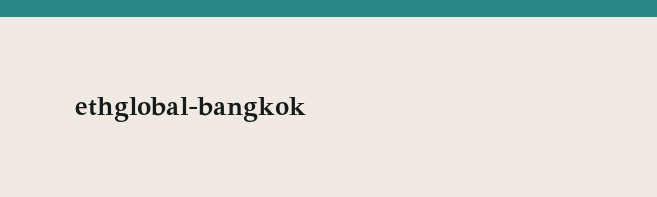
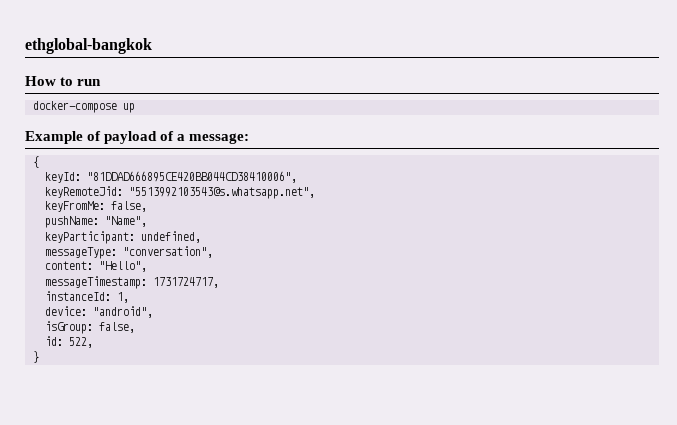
+ How to run
+ docker-compose up
+ Example of payload of a message:
+ {
+ keyId: "81DDAD666895CE420BB044CD38410006",
+ keyRemoteJid: "5513992103543@s.whatsapp.net",
+ keyFromMe: false,
+ pushName: "Name",
+ keyParticipant: undefined,
+ messageType: "conversation",
+ content: "Hello",
+ messageTimestamp: 1731724717,
+ instanceId: 1,
+ device: "android",
+ isGroup: false,
+ id: 522,
+ }

